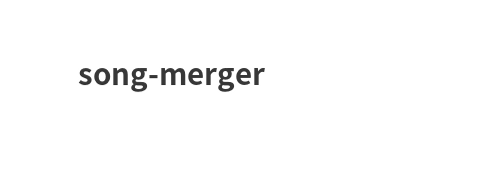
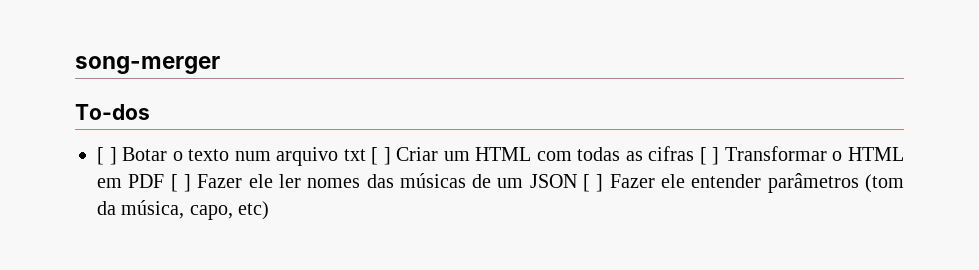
+ To-dos
+ [ ] Botar o texto num arquivo txt [ ] Criar um HTML com todas as cifras [ ] Transformar o HTML em PDF [ ] Fazer ele ler nomes das músicas de um JSON [ ] Fazer ele entender parâmetros (tom da música, capo, etc)

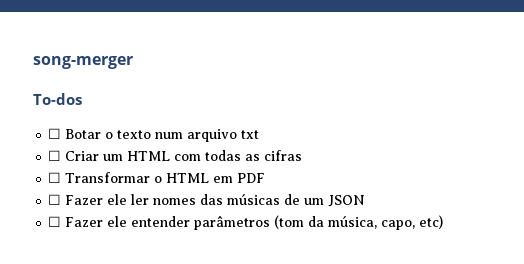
- [ ] Botar o texto num arquivo txt [ ] Criar um HTML com todas as cifras [ ] Transformar o HTML em PDF [ ] Fazer ele ler nomes das músicas de um JSON [ ] Fazer ele entender parâmetros (tom da música, capo, etc)
+ ☐ Botar o texto num arquivo txt
+ ☐ Criar um HTML com todas as cifras
+ ☐ Transformar o HTML em PDF
+ ☐ Fazer ele ler nomes das músicas de um JSON
+ ☐ Fazer ele entender parâmetros (tom da música, capo, etc)

